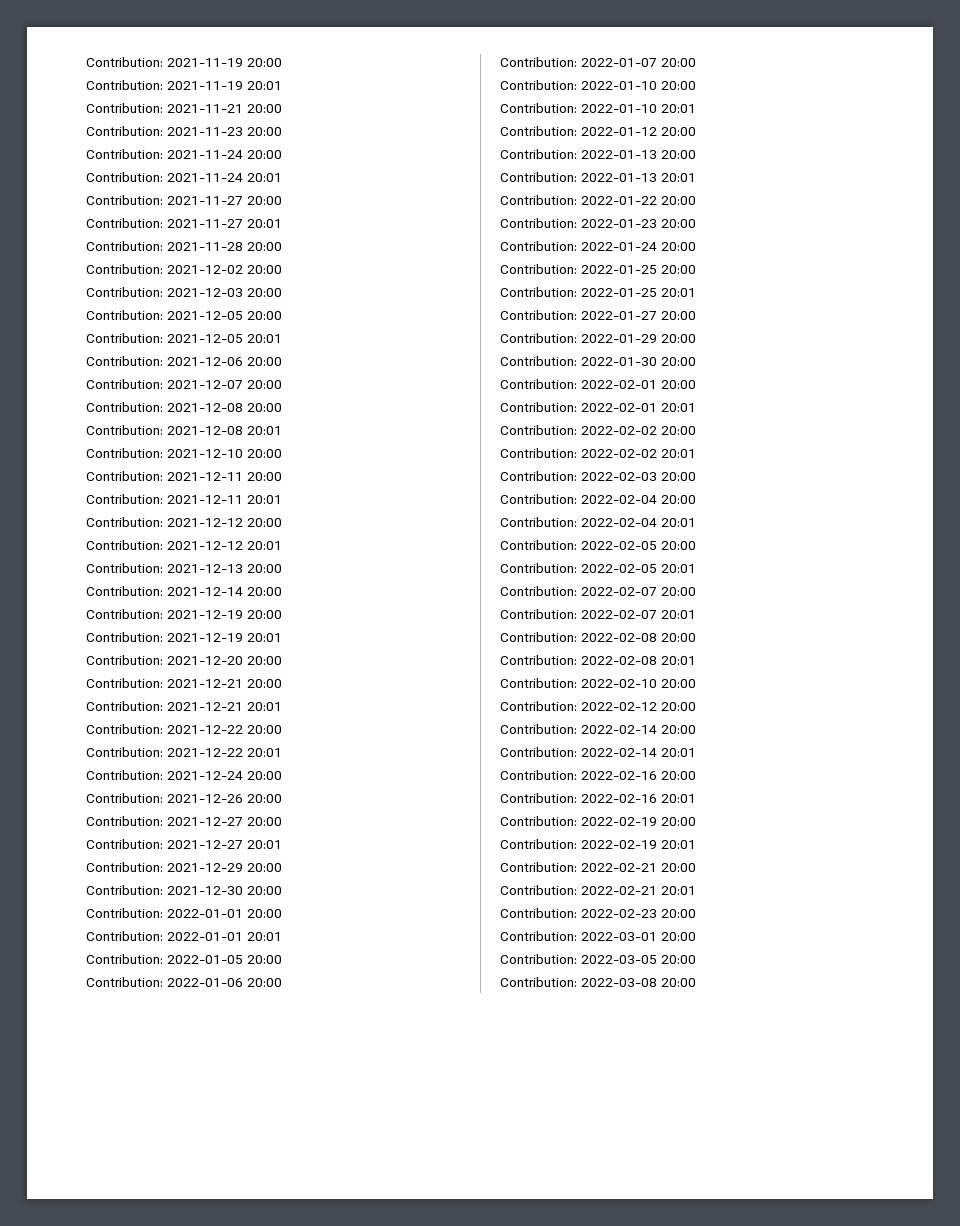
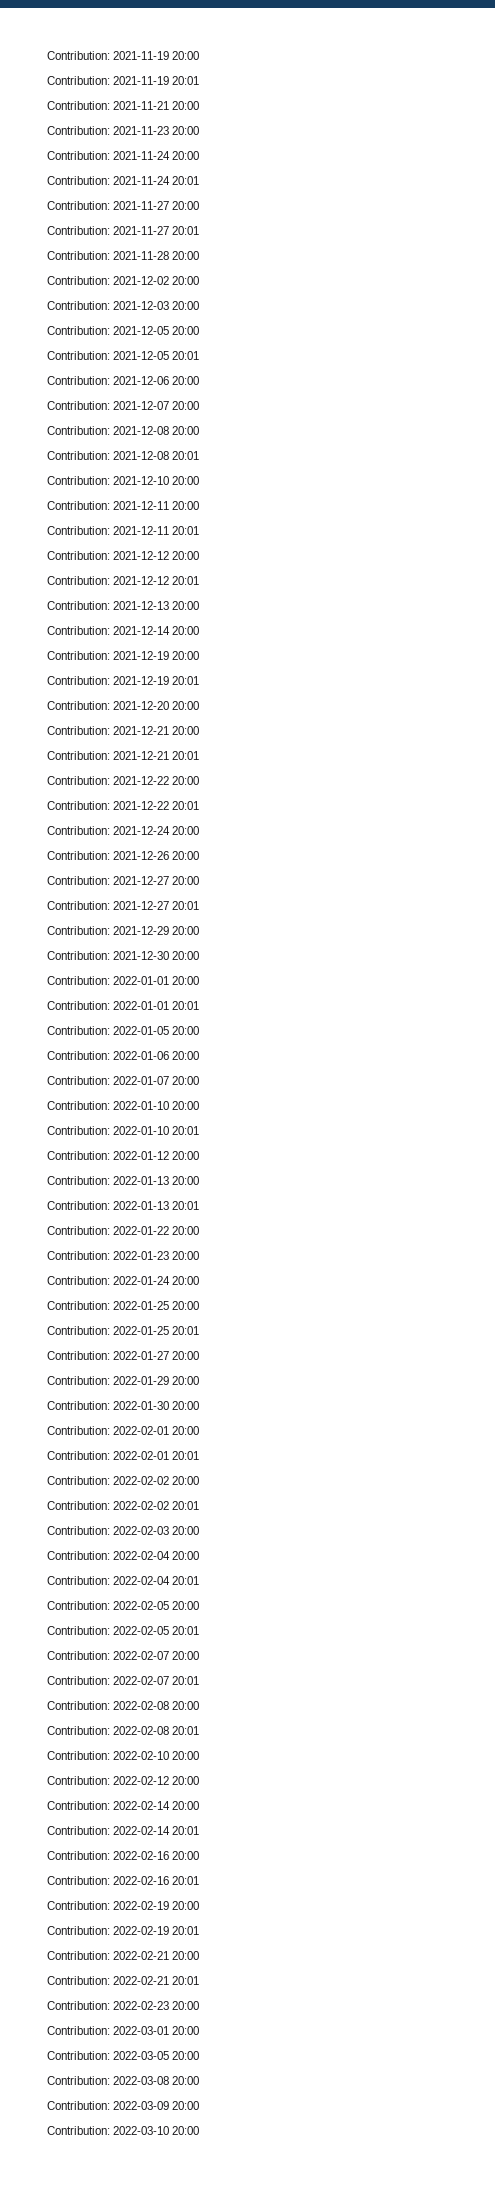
+ Contribution: 2022-03-09 20:00
+ Contribution: 2022-03-10 20:00

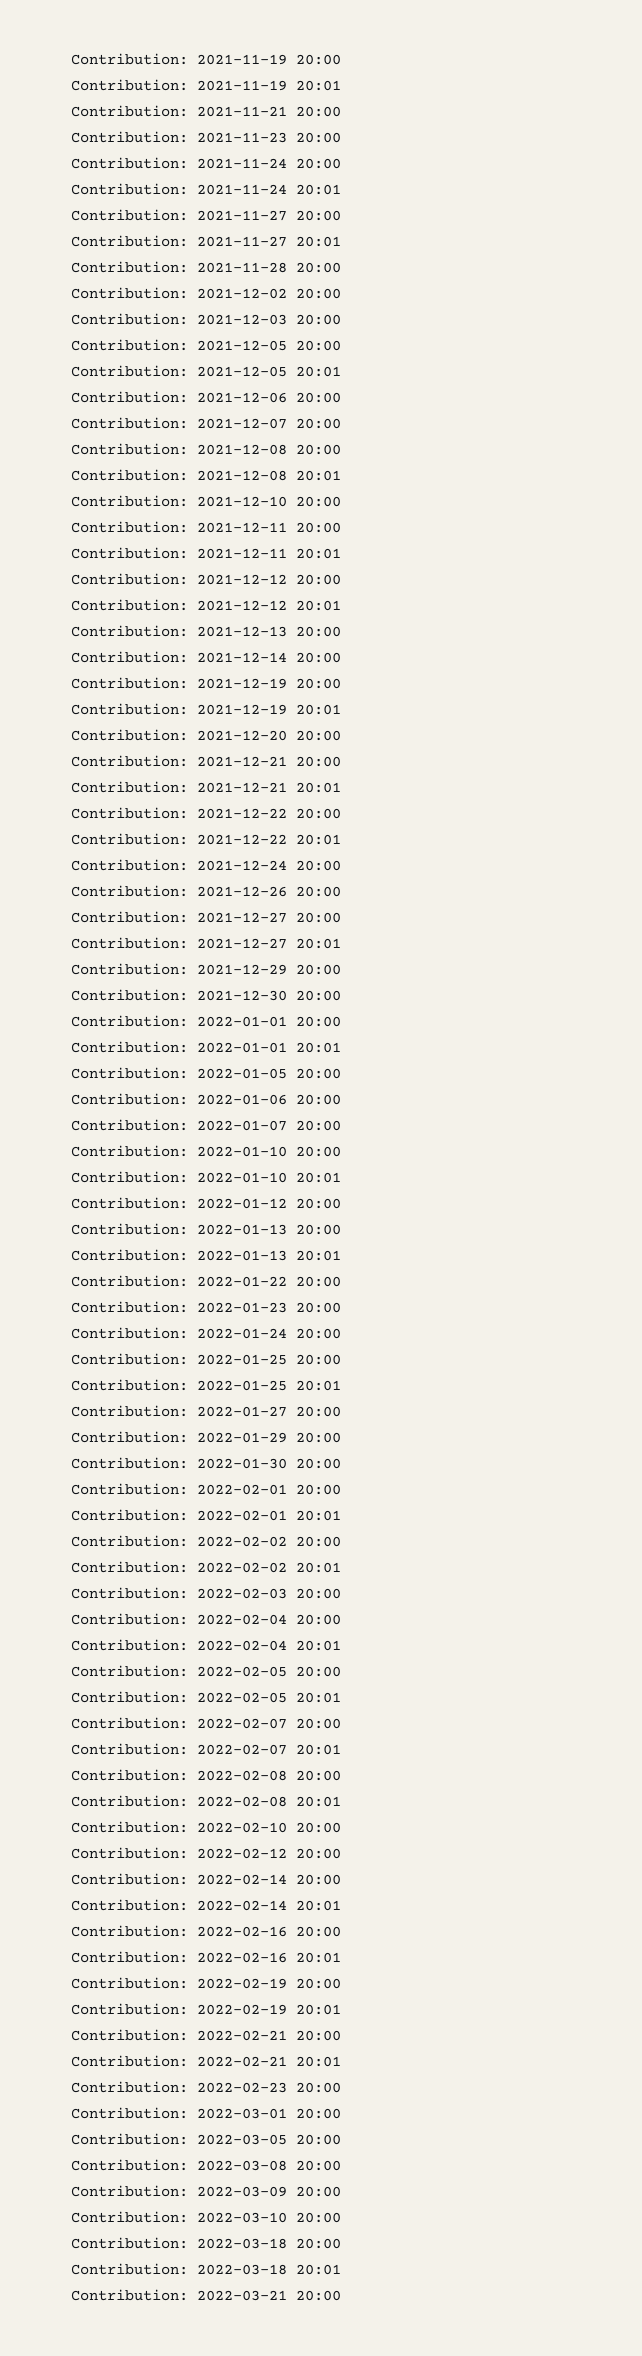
+ Contribution: 2022-03-18 20:00
+ Contribution: 2022-03-18 20:01
+ Contribution: 2022-03-21 20:00

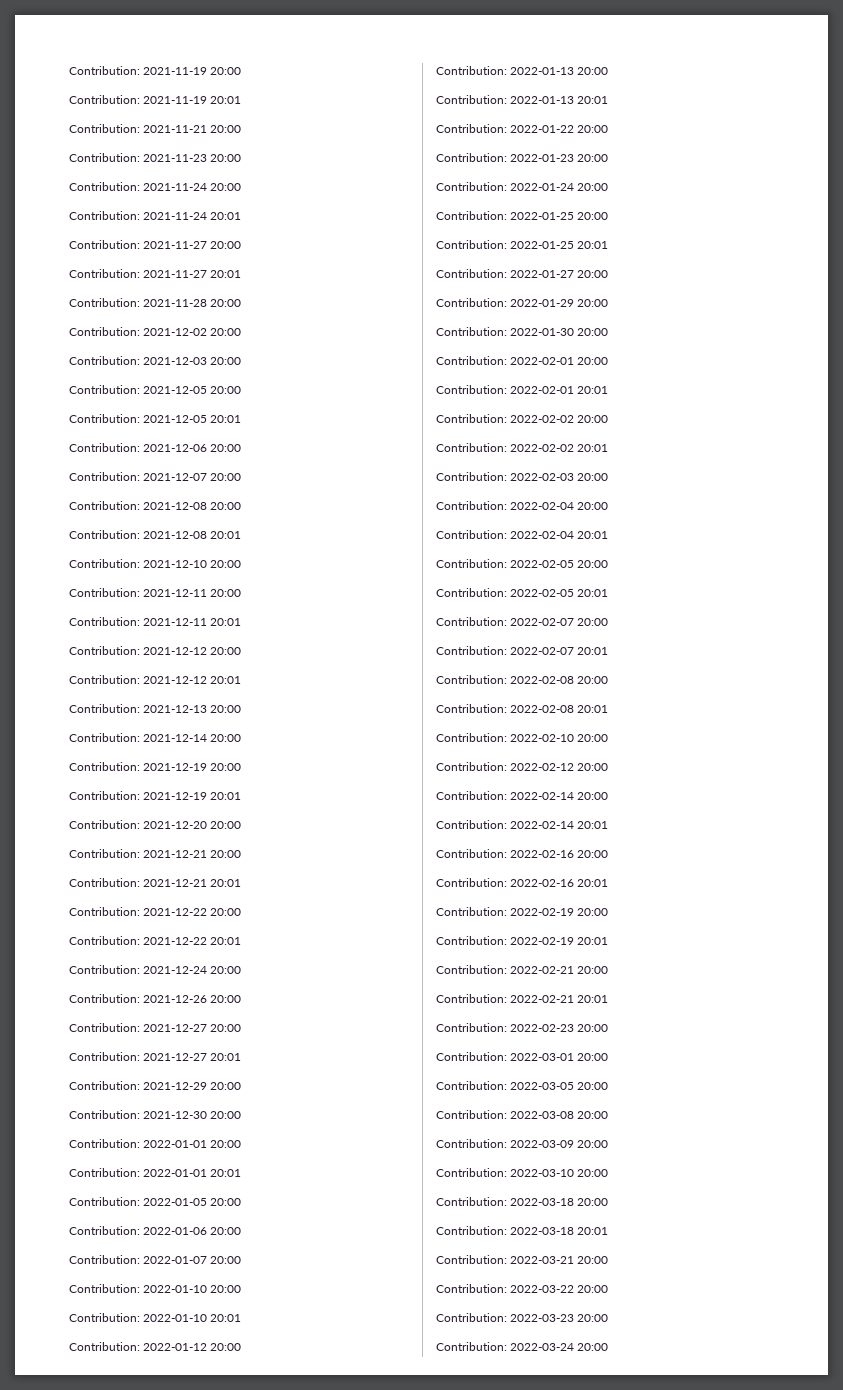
+ Contribution: 2022-03-22 20:00
+ Contribution: 2022-03-23 20:00
+ Contribution: 2022-03-24 20:00

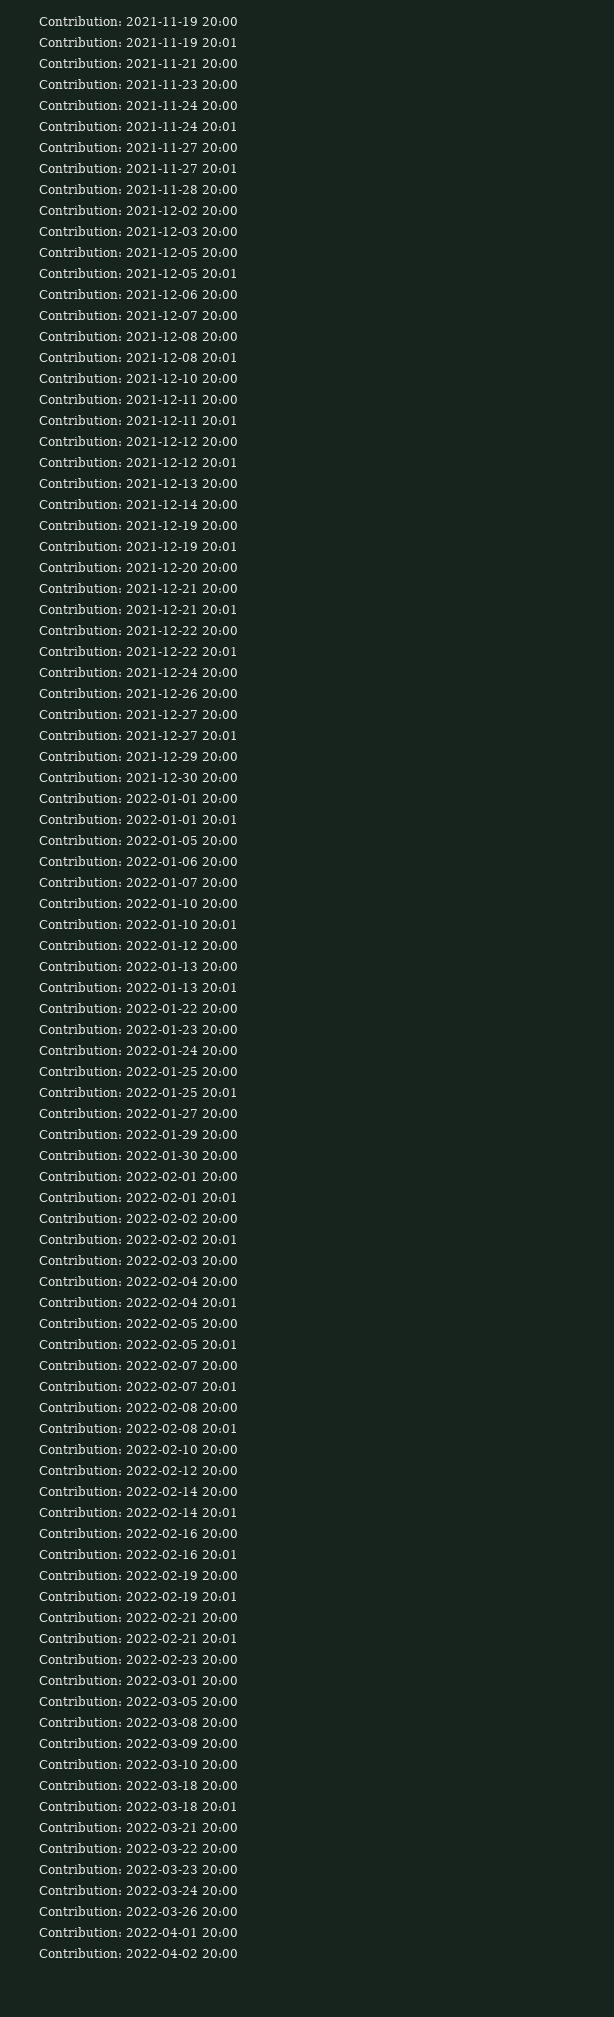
+ Contribution: 2022-03-26 20:00
+ Contribution: 2022-04-01 20:00
+ Contribution: 2022-04-02 20:00

